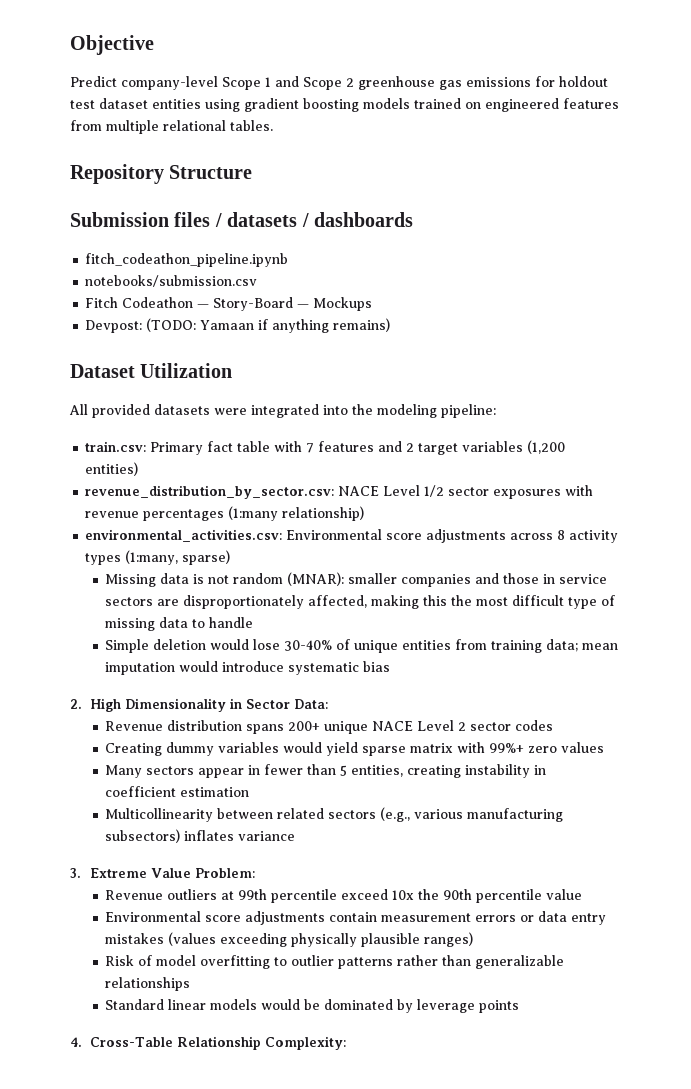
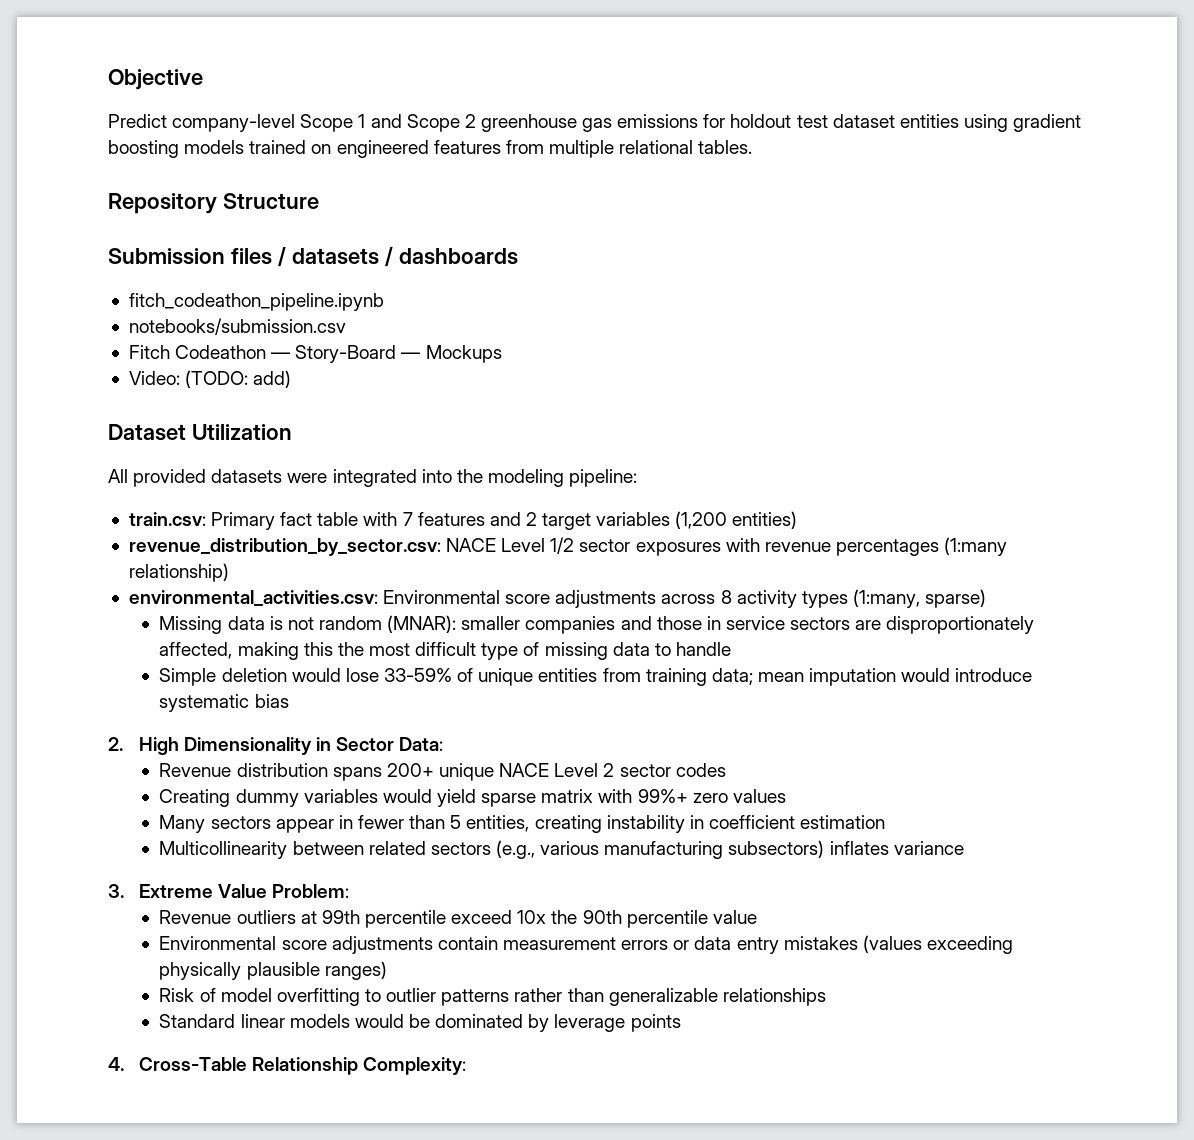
- Devpost: (TODO: Yamaan if anything remains)
+ Video: (TODO: add)
- Simple deletion would lose 30-40% of unique entities from training data; mean imputation would introduce systematic bias
+ Simple deletion would lose 33-59% of unique entities from training data; mean imputation would introduce systematic bias

